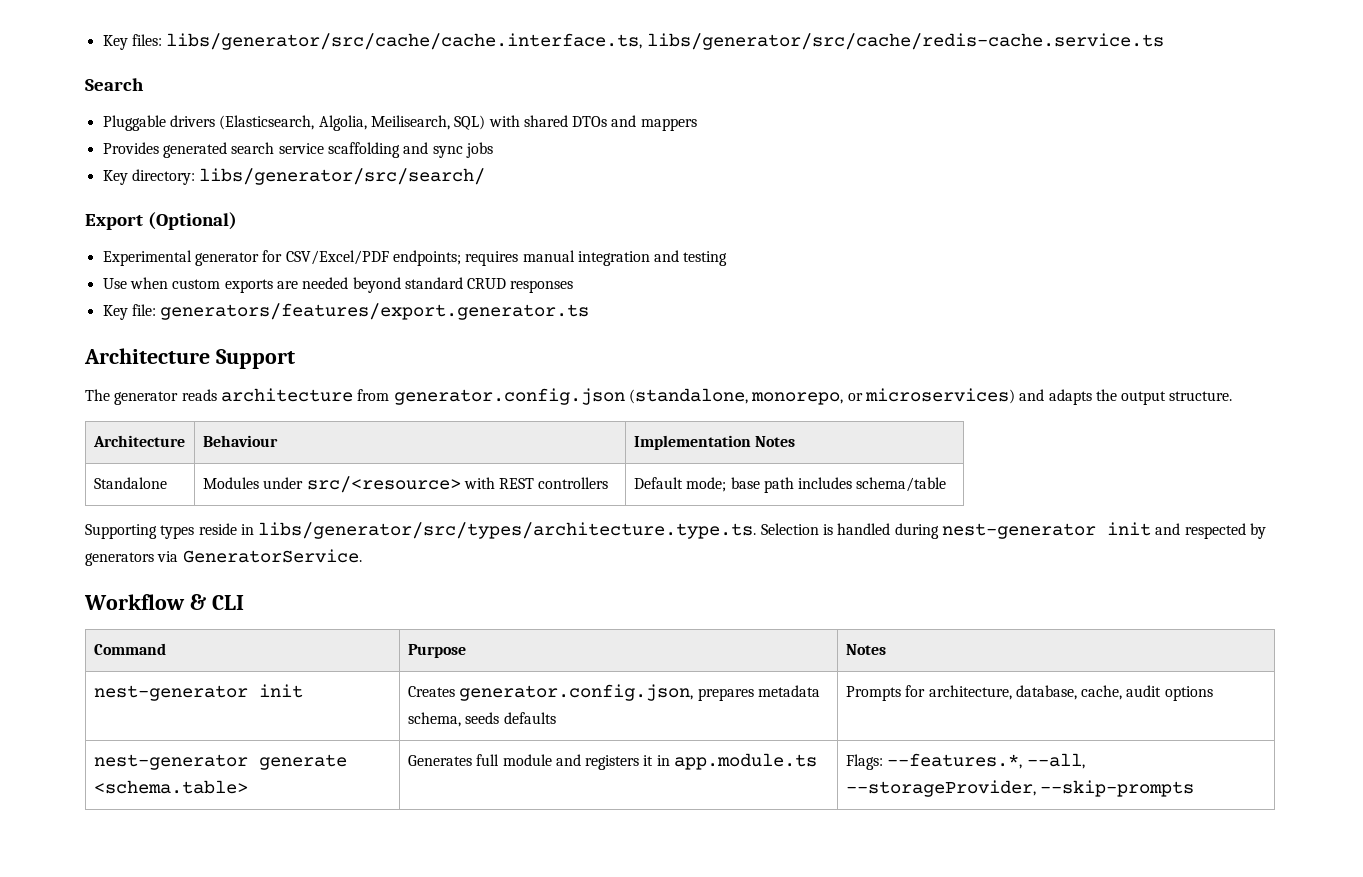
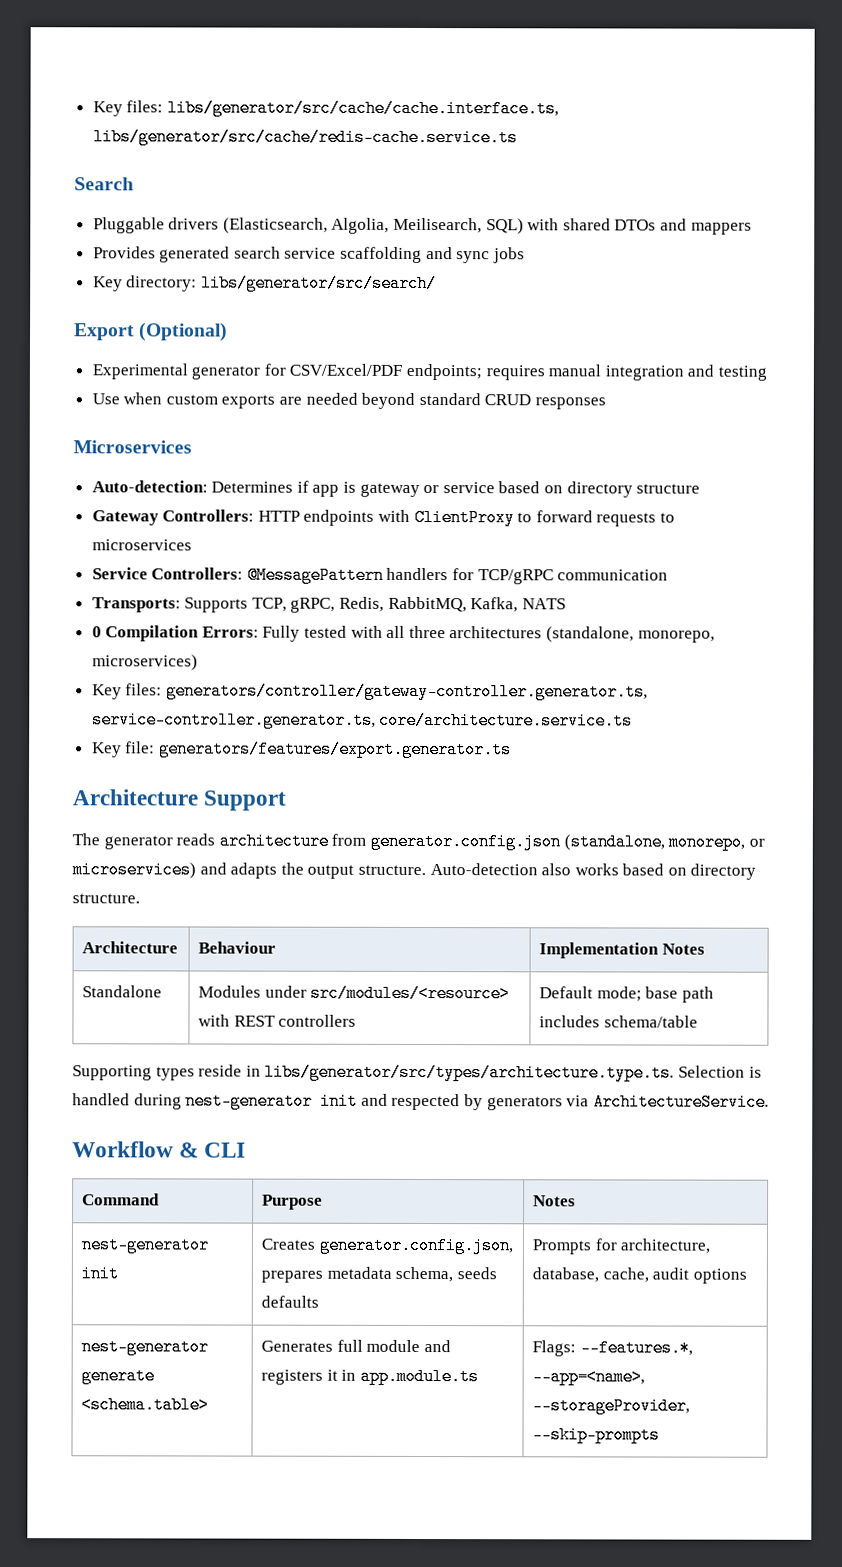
+ Microservices
+ Auto-detection: Determines if app is gateway or service based on directory structure
+ Gateway Controllers: HTTP endpoints with ClientProxy to forward requests to microservices
+ Service Controllers: @MessagePattern handlers for TCP/gRPC communication
+ Transports: Supports TCP, gRPC, Redis, RabbitMQ, Kafka, NATS
+ 0 Compilation Errors: Fully tested with all three architectures (standalone, monorepo, microservices)
+ Key files: generators/controller/gateway-controller.generator.ts, service-controller.generator.ts, core/architecture.service.ts
+ Auto-detection also works based on directory structure.
- Standalone | Modules under src/<resource> with REST controllers | Default mode; base path includes schema/table
+ Standalone | Modules under src/modules/<resource> with REST controllers | Default mode; base path includes schema/table
- Supporting types reside in libs/generator/src/types/architecture.type.ts. Selection is handled during nest-generator init and respected by generators via GeneratorService.
+ Supporting types reside in libs/generator/src/types/architecture.type.ts. Selection is handled during nest-generator init and respected by generators via ArchitectureService.
- nest-generator generate <schema.table> | Generates full module and registers it in app.module.ts | Flags: --features.*, --all, --storageProvider, --skip-prompts
+ nest-generator generate <schema.table> | Generates full module and registers it in app.module.ts | Flags: --features.*, --app=<name>, --storageProvider, --skip-prompts

